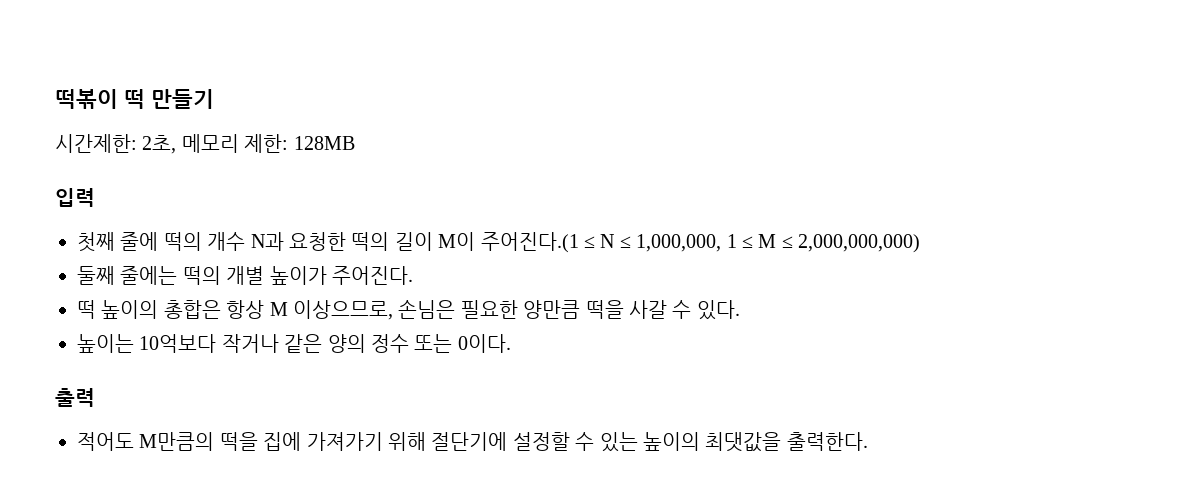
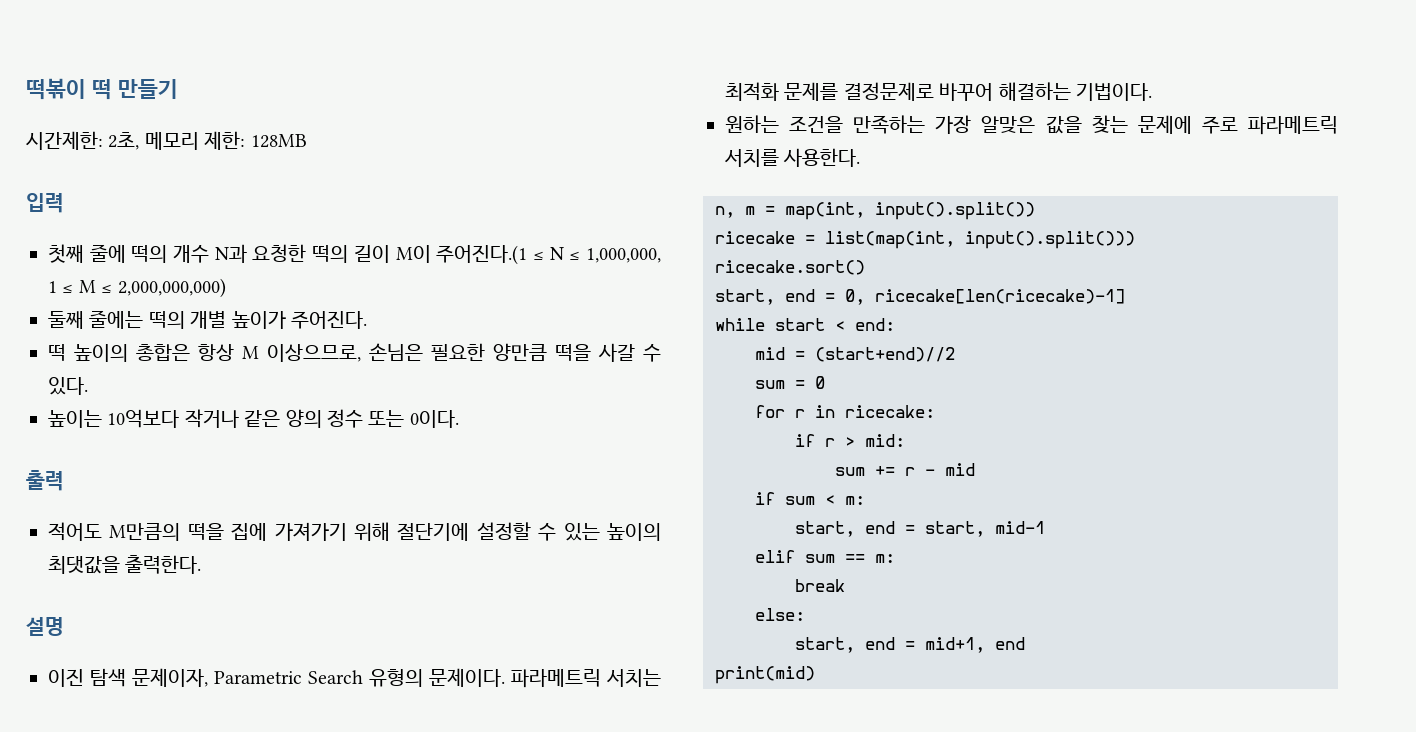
+ 설명
+ 이진 탐색 문제이자, Parametric Search 유형의 문제이다. 파라메트릭 서치는 최적화 문제를 결정문제로 바꾸어 해결하는 기법이다.
+ 원하는 조건을 만족하는 가장 알맞은 값을 찾는 문제에 주로 파라메트릭 서치를 사용한다.
+ n, m = map(int, input().split())
+ ricecake = list(map(int, input().split()))
+ ricecake.sort()
+ start, end = 0, ricecake[len(ricecake)-1]
+ while start < end:
+ mid = (start+end)//2
+ sum = 0
+ for r in ricecake:
+ if r > mid:
+ sum += r - mid
+ if sum < m:
+ start, end = start, mid-1
+ elif sum == m:
+ break
+ else:
+ start, end = mid+1, end
+ print(mid)

